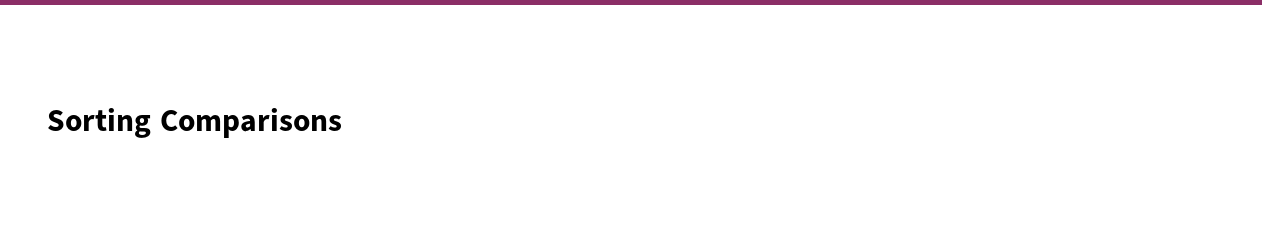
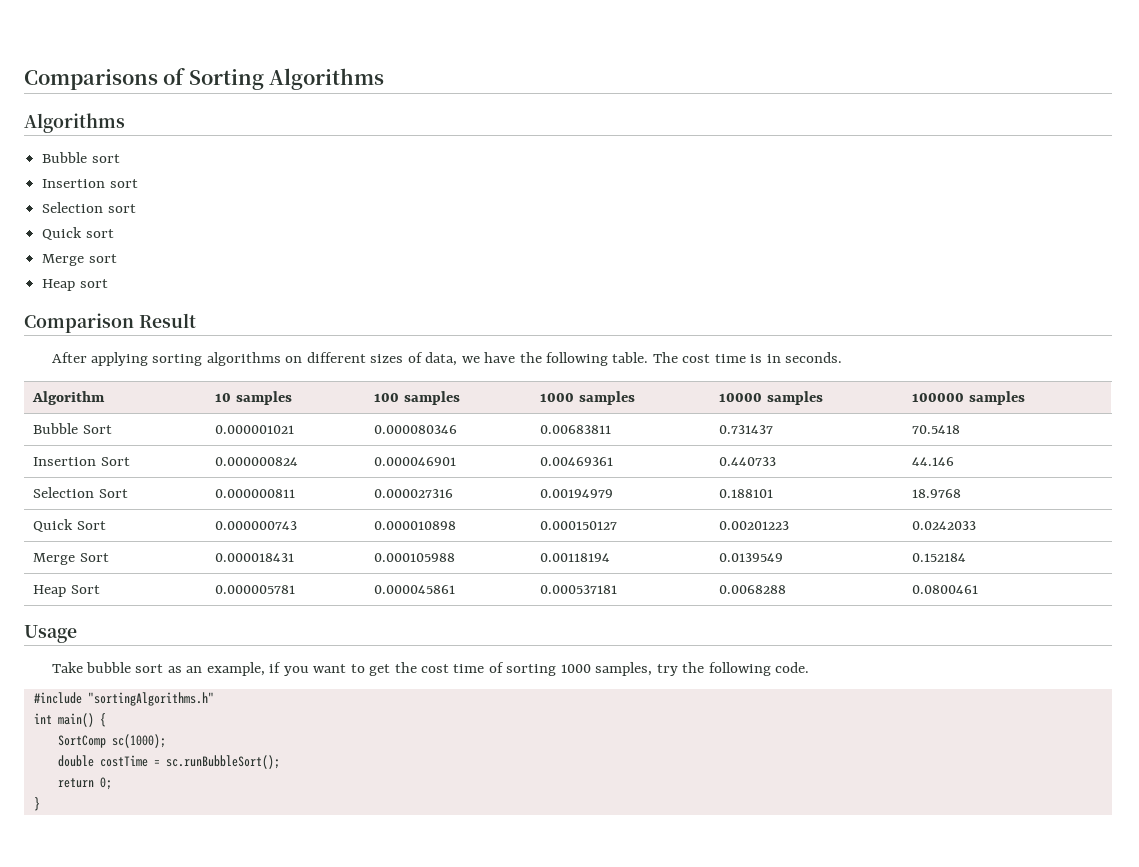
- Sorting Comparisons
+ Comparisons of Sorting Algorithms
+ Algorithms
+ Bubble sort
+ Insertion sort
+ Selection sort
+ Quick sort
+ Merge sort
+ Heap sort
+ Comparison Result
+ After applying sorting algorithms on different sizes of data, we have the following table. The cost time is in seconds.
+ Algorithm | 10 samples | 100 samples | 1000 samples | 10000 samples | 100000 samples
+ Bubble Sort | 0.000001021 | 0.000080346 | 0.00683811 | 0.731437 | 70.5418
+ Insertion Sort | 0.000000824 | 0.000046901 | 0.00469361 | 0.440733 | 44.146
+ Selection Sort | 0.000000811 | 0.000027316 | 0.00194979 | 0.188101 | 18.9768
+ Quick Sort | 0.000000743 | 0.000010898 | 0.000150127 | 0.00201223 | 0.0242033
+ Merge Sort | 0.000018431 | 0.000105988 | 0.00118194 | 0.0139549 | 0.152184
+ Heap Sort | 0.000005781 | 0.000045861 | 0.000537181 | 0.0068288 | 0.0800461
+ Usage
+ Take bubble sort as an example, if you want to get the cost time of sorting 1000 samples, try the following code.
+ #include "sortingAlgorithms.h"
+ int main() {
+ SortComp sc(1000);
+ double costTime = sc.runBubbleSort();
+ return 0;
+ }

